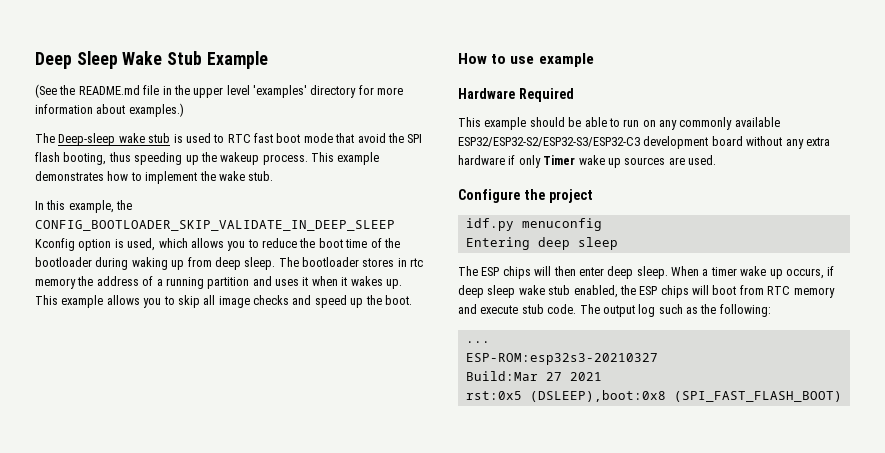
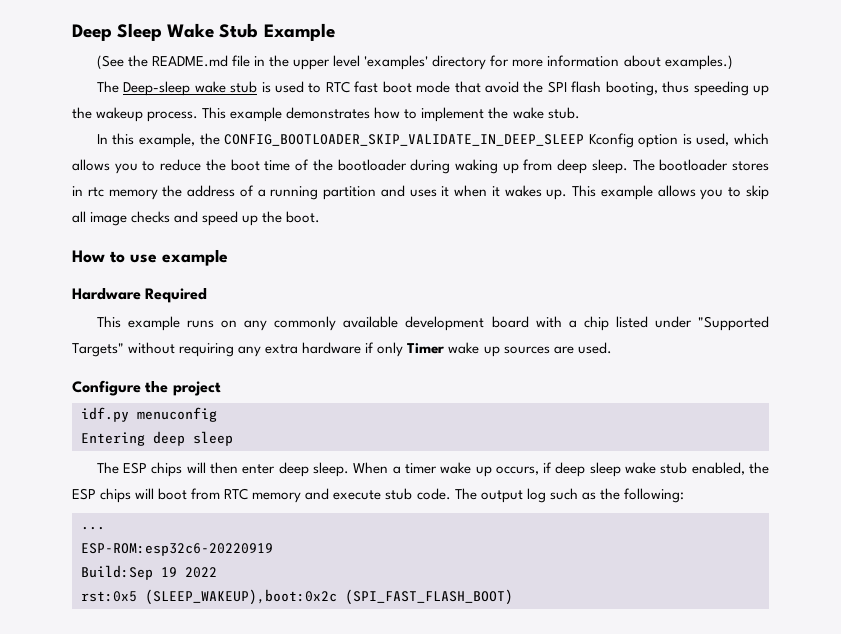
- This example should be able to run on any commonly available ESP32/ESP32-S2/ESP32-S3/ESP32-C3 development board without any extra hardware if only Timer wake up sources are used.
+ This example runs on any commonly available development board with a chip listed under "Supported Targets" without requiring any extra hardware if only Timer wake up sources are used.
- ESP-ROM:esp32s3-20210327
- Build:Mar 27 2021
+ ESP-ROM:esp32c6-20220919
+ Build:Sep 19 2022
- rst:0x5 (DSLEEP),boot:0x8 (SPI_FAST_FLASH_BOOT)
+ rst:0x5 (SLEEP_WAKEUP),boot:0x2c (SPI_FAST_FLASH_BOOT)

